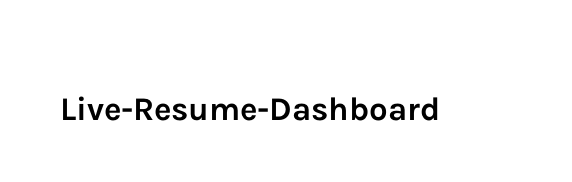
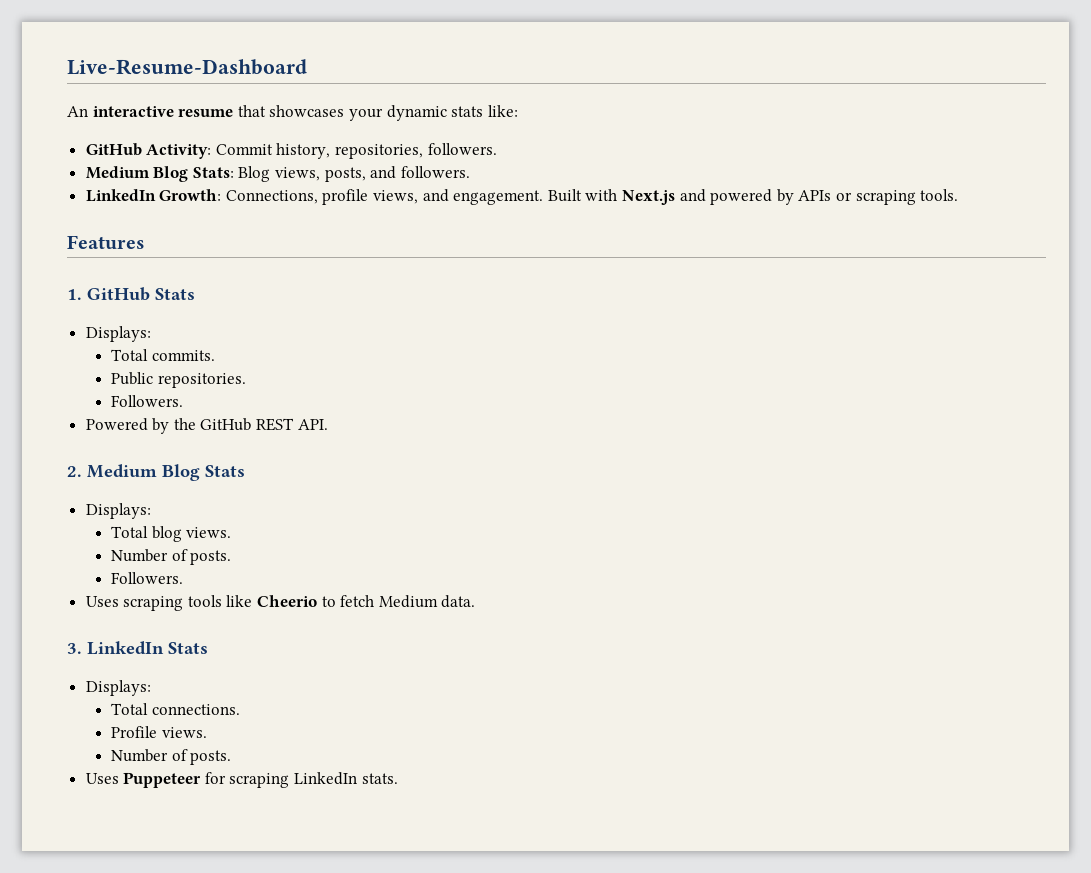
+ An interactive resume that showcases your dynamic stats like:
+ GitHub Activity: Commit history, repositories, followers.
+ Medium Blog Stats: Blog views, posts, and followers.
+ LinkedIn Growth: Connections, profile views, and engagement. Built with Next.js and powered by APIs or scraping tools.
+ Features
+ 1. GitHub Stats
+ Displays:
+ Total commits.
+ Public repositories.
+ Followers.
+ Powered by the GitHub REST API.
+ 2. Medium Blog Stats
+ Displays:
+ Total blog views.
+ Number of posts.
+ Followers.
+ Uses scraping tools like Cheerio to fetch Medium data.
+ 3. LinkedIn Stats
+ Displays:
+ Total connections.
+ Profile views.
+ Number of posts.
+ Uses Puppeteer for scraping LinkedIn stats.

